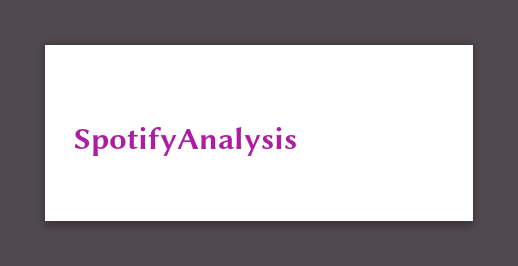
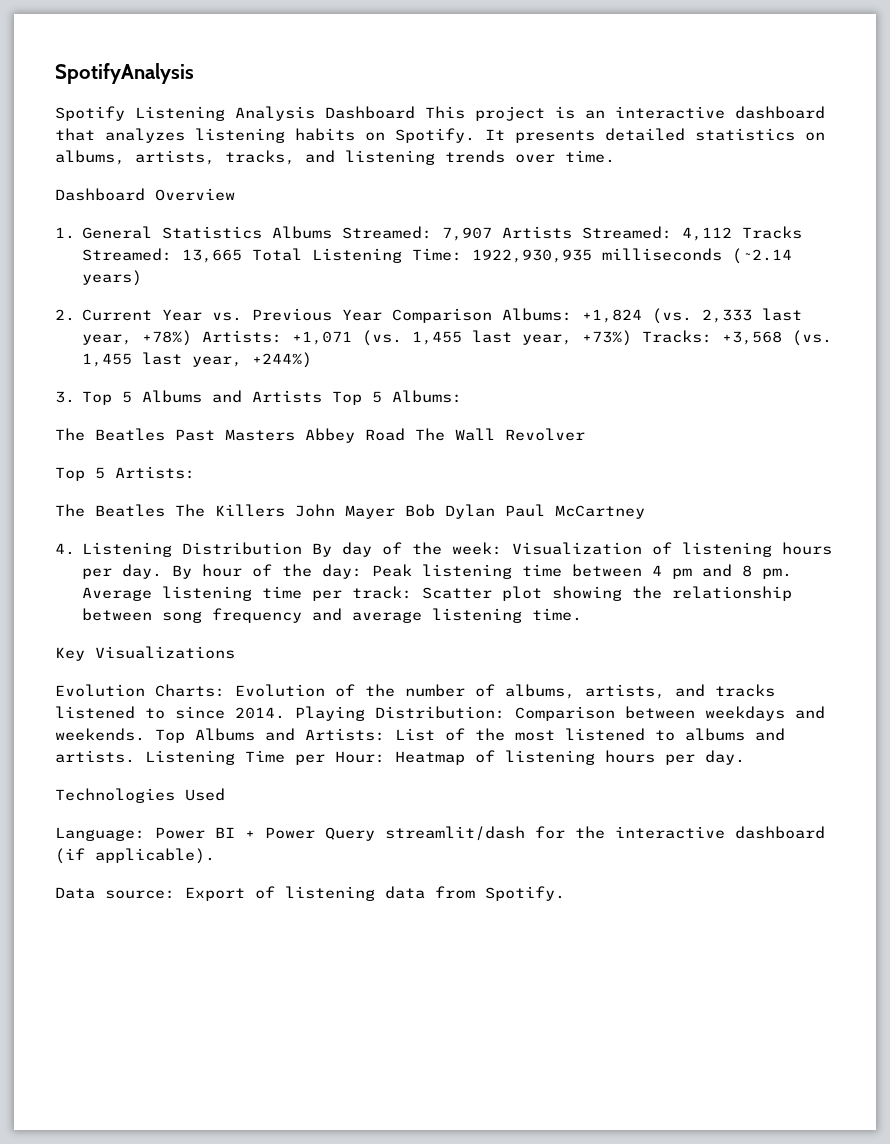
+ Spotify Listening Analysis Dashboard This project is an interactive dashboard that analyzes listening habits on Spotify. It presents detailed statistics on albums, artists, tracks, and listening trends over time.
+ Dashboard Overview
+ 1. General Statistics Albums Streamed: 7,907 Artists Streamed: 4,112 Tracks Streamed: 13,665 Total Listening Time: 1922,930,935 milliseconds (~2.14 years)
+ 2. Current Year vs. Previous Year Comparison Albums: +1,824 (vs. 2,333 last year, +78%) Artists: +1,071 (vs. 1,455 last year, +73%) Tracks: +3,568 (vs. 1,455 last year, +244%)
+ 3. Top 5 Albums and Artists Top 5 Albums:
+ The Beatles Past Masters Abbey Road The Wall Revolver
+ Top 5 Artists:
+ The Beatles The Killers John Mayer Bob Dylan Paul McCartney
+ 4. Listening Distribution By day of the week: Visualization of listening hours per day. By hour of the day: Peak listening time between 4 pm and 8 pm. Average listening time per track: Scatter plot showing the relationship between song frequency and average listening time.
+ Key Visualizations
+ Evolution Charts: Evolution of the number of albums, artists, and tracks listened to since 2014. Playing Distribution: Comparison between weekdays and weekends. Top Albums and Artists: List of the most listened to albums and artists. Listening Time per Hour: Heatmap of listening hours per day.
+ Technologies Used
+ Language: Power BI + Power Query streamlit/dash for the interactive dashboard (if applicable).
+ Data source: Export of listening data from Spotify.

